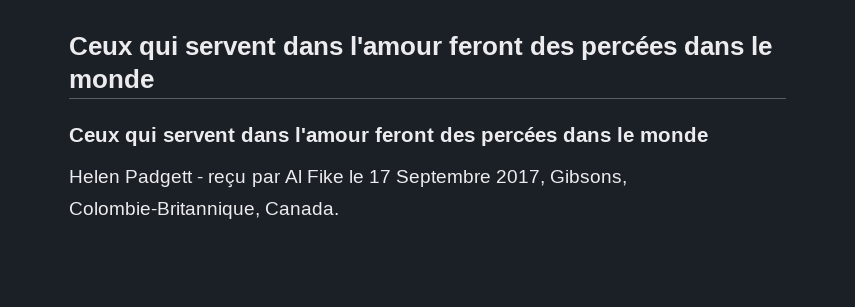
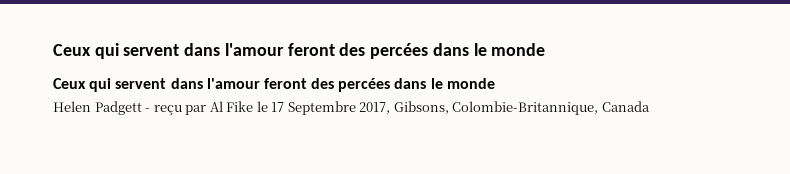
- Helen Padgett - reçu par Al Fike le 17 Septembre 2017, Gibsons, Colombie-Britannique, Canada.
+ Helen Padgett - reçu par Al Fike le 17 Septembre 2017, Gibsons, Colombie-Britannique, Canada

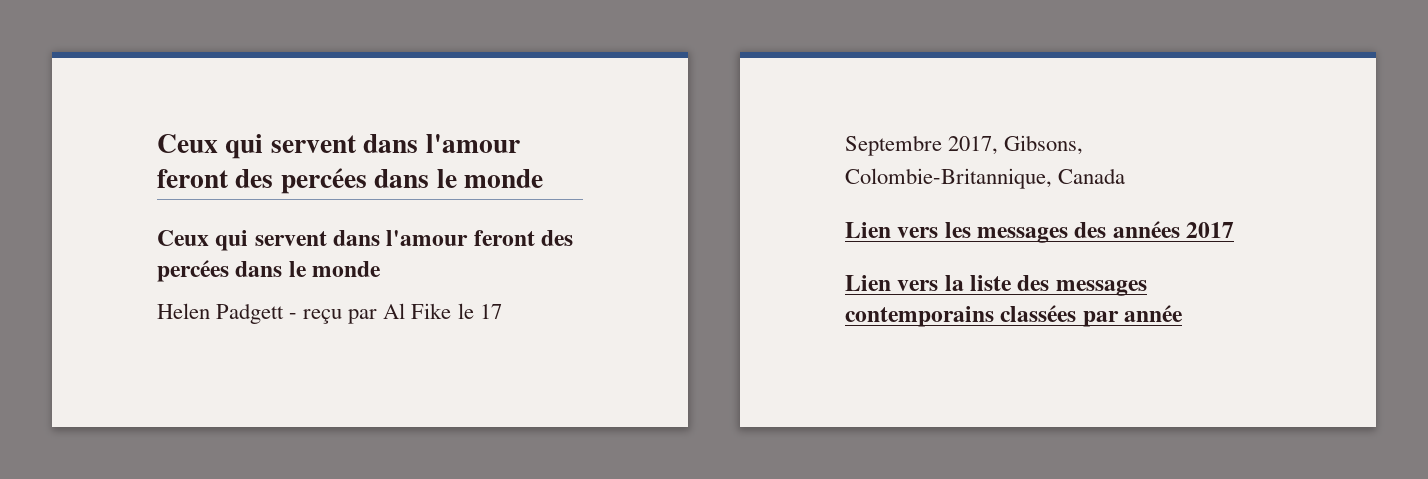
+ Lien vers les messages des années 2017
+ Lien vers la liste des messages contemporains classées par année

